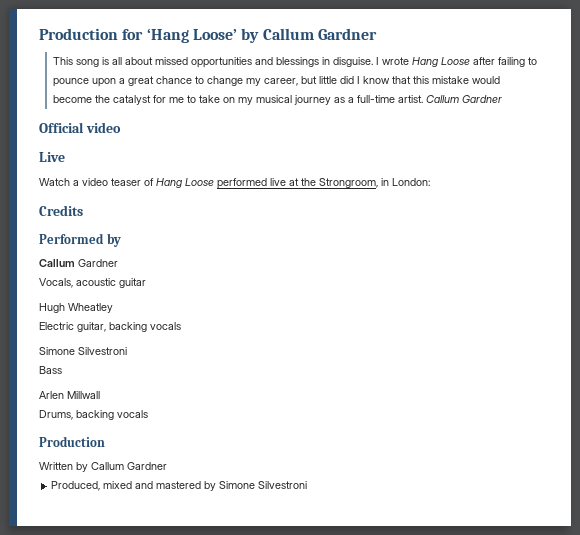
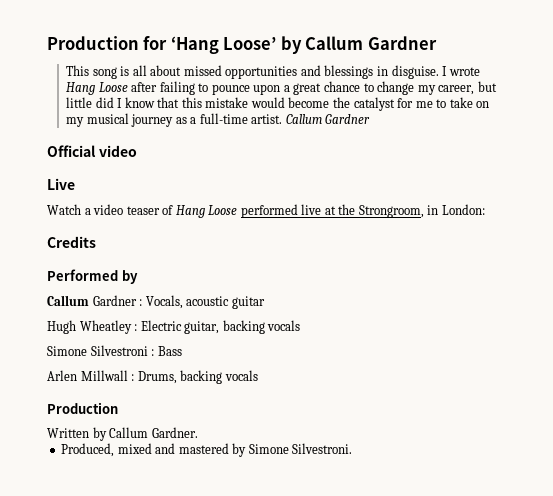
  Performed by
- Callum Gardner
- Vocals, acoustic guitar
+ Callum Gardner : Vocals, acoustic guitar
- Hugh Wheatley
- Electric guitar, backing vocals
- Simone Silvestroni
- Bass
+ Hugh Wheatley : Electric guitar, backing vocals
+ Simone Silvestroni : Bass
- Arlen Millwall
- Drums, backing vocals
+ Arlen Millwall : Drums, backing vocals
- Written by Callum Gardner
+ Written by Callum Gardner.
- Produced, mixed and mastered by Simone Silvestroni
+ Produced, mixed and mastered by Simone Silvestroni.

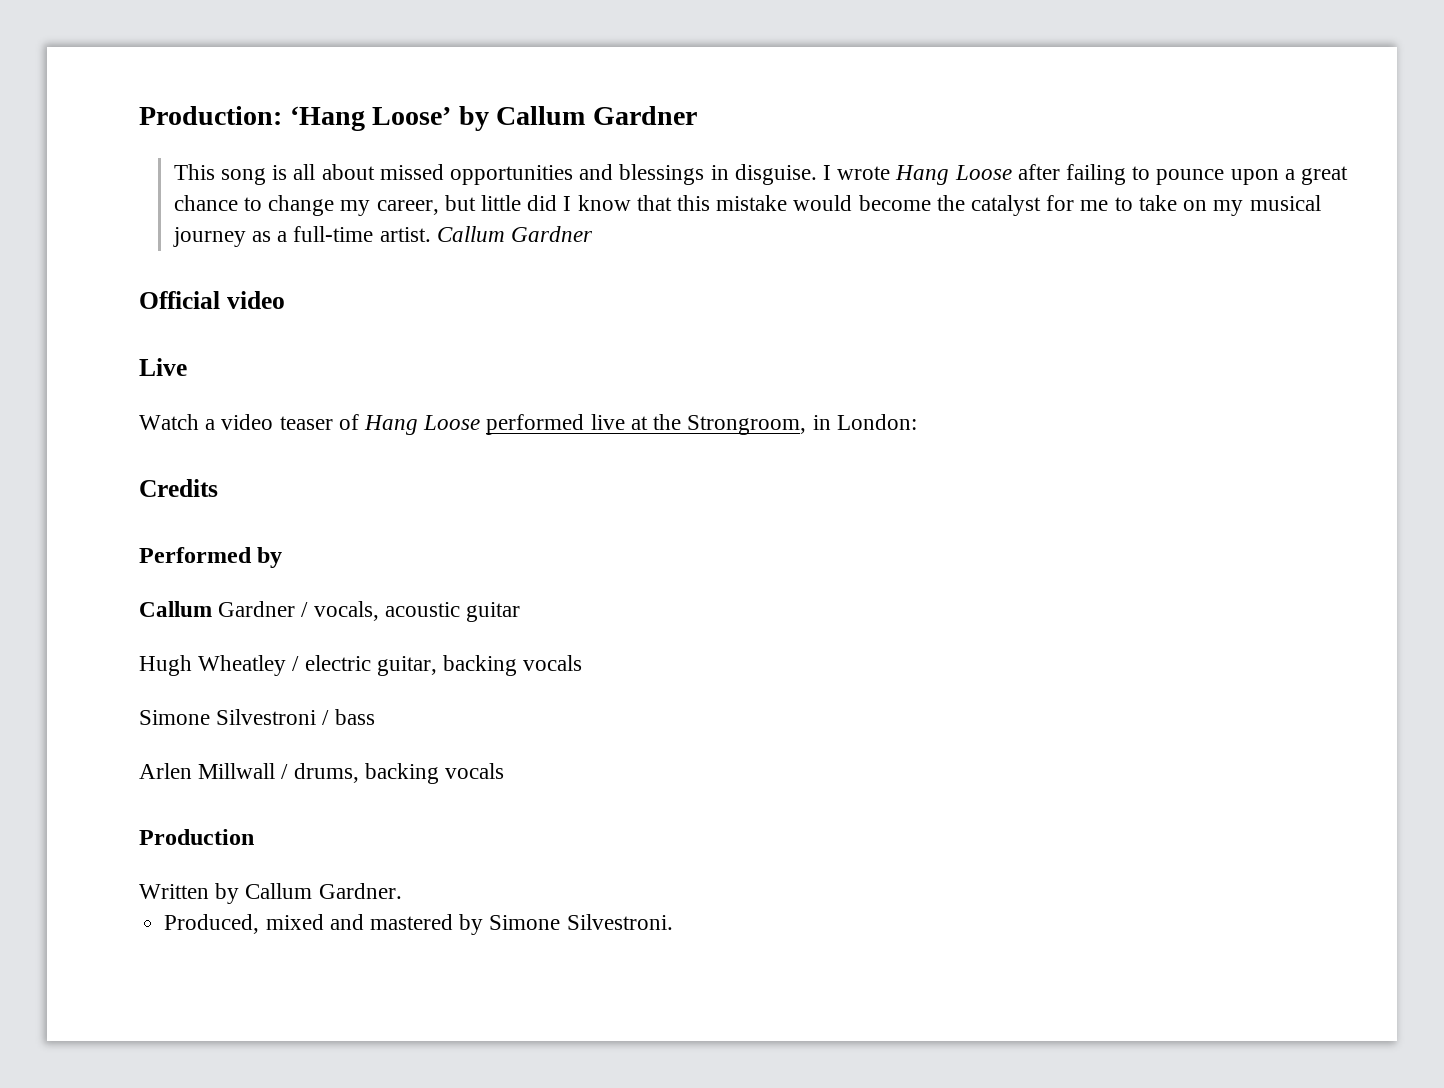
- Production for ‘Hang Loose’ by Callum Gardner
+ Production: ‘Hang Loose’ by Callum Gardner
- Callum Gardner : Vocals, acoustic guitar
+ Callum Gardner / vocals, acoustic guitar
- Hugh Wheatley : Electric guitar, backing vocals
+ Hugh Wheatley / electric guitar, backing vocals
- Simone Silvestroni : Bass
+ Simone Silvestroni / bass
- Arlen Millwall : Drums, backing vocals
+ Arlen Millwall / drums, backing vocals

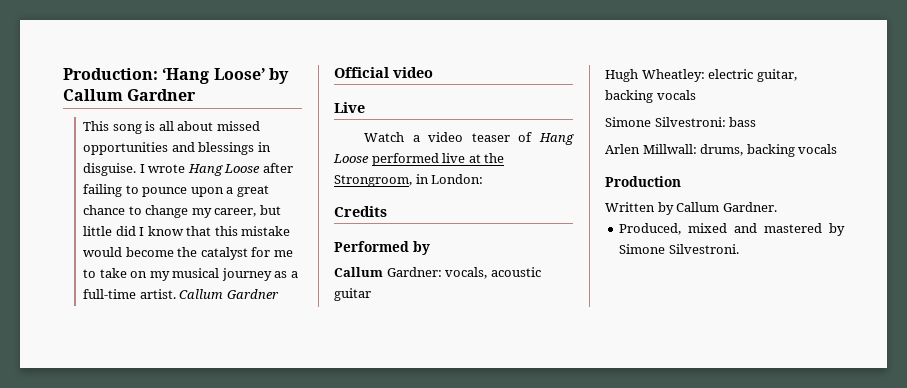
- Callum Gardner / vocals, acoustic guitar
+ Callum Gardner: vocals, acoustic guitar
- Hugh Wheatley / electric guitar, backing vocals
+ Hugh Wheatley: electric guitar, backing vocals
- Simone Silvestroni / bass
+ Simone Silvestroni: bass
- Arlen Millwall / drums, backing vocals
+ Arlen Millwall: drums, backing vocals

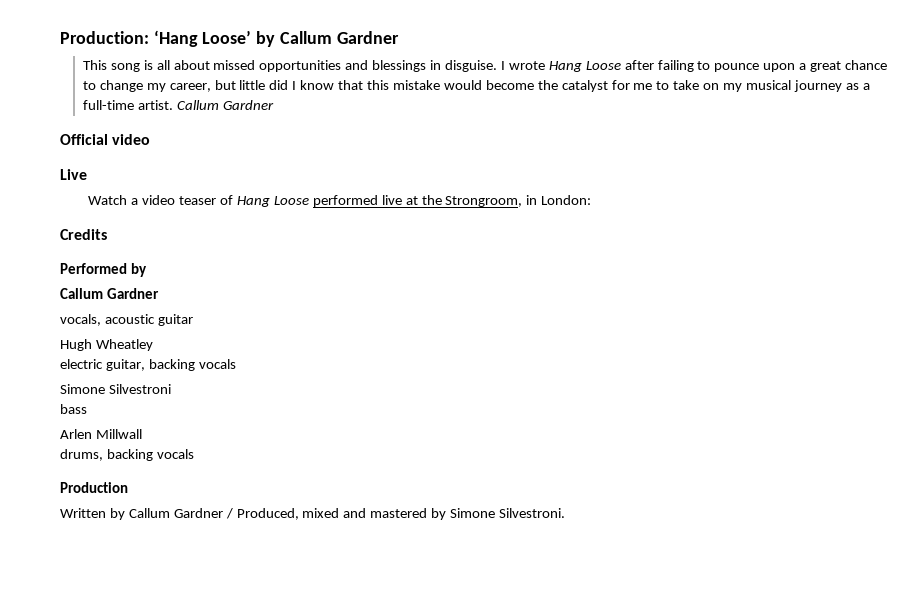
  Performed by
- Callum Gardner: vocals, acoustic guitar
+ Callum Gardner
+ vocals, acoustic guitar
- Hugh Wheatley: electric guitar, backing vocals
+ Hugh Wheatley
+ electric guitar, backing vocals
- Simone Silvestroni: bass
+ Simone Silvestroni
+ bass
- Arlen Millwall: drums, backing vocals
+ Arlen Millwall
+ drums, backing vocals
- Written by Callum Gardner.
- Produced, mixed and mastered by Simone Silvestroni.
+ Written by Callum Gardner / Produced, mixed and mastered by Simone Silvestroni.

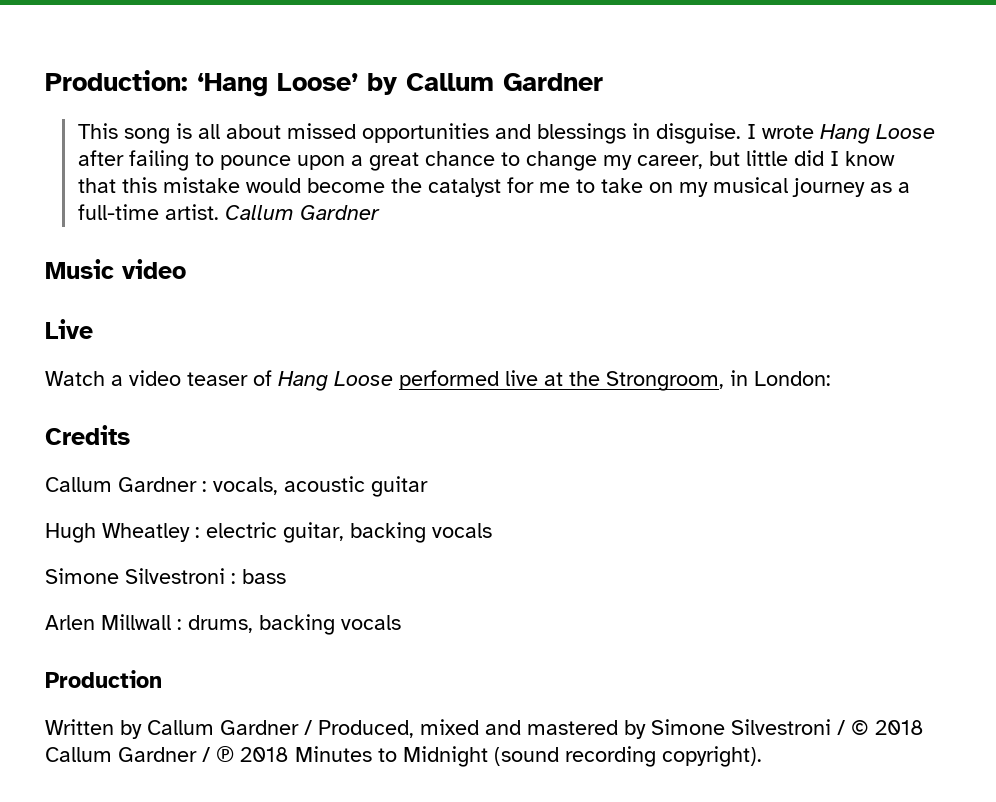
- Official video
+ Music video
- Performed by
- Callum Gardner
- vocals, acoustic guitar
+ Callum Gardner : vocals, acoustic guitar
- Hugh Wheatley
- electric guitar, backing vocals
+ Hugh Wheatley : electric guitar, backing vocals
- Simone Silvestroni
- bass
+ Simone Silvestroni : bass
- Arlen Millwall
- drums, backing vocals
+ Arlen Millwall : drums, backing vocals
- Written by Callum Gardner / Produced, mixed and mastered by Simone Silvestroni.
+ Written by Callum Gardner / Produced, mixed and mastered by Simone Silvestroni / © 2018 Callum Gardner / ℗ 2018 Minutes to Midnight (sound recording copyright).

